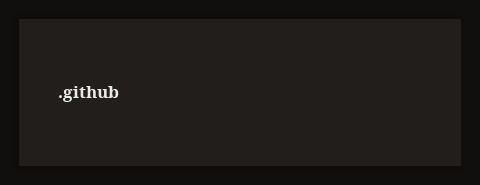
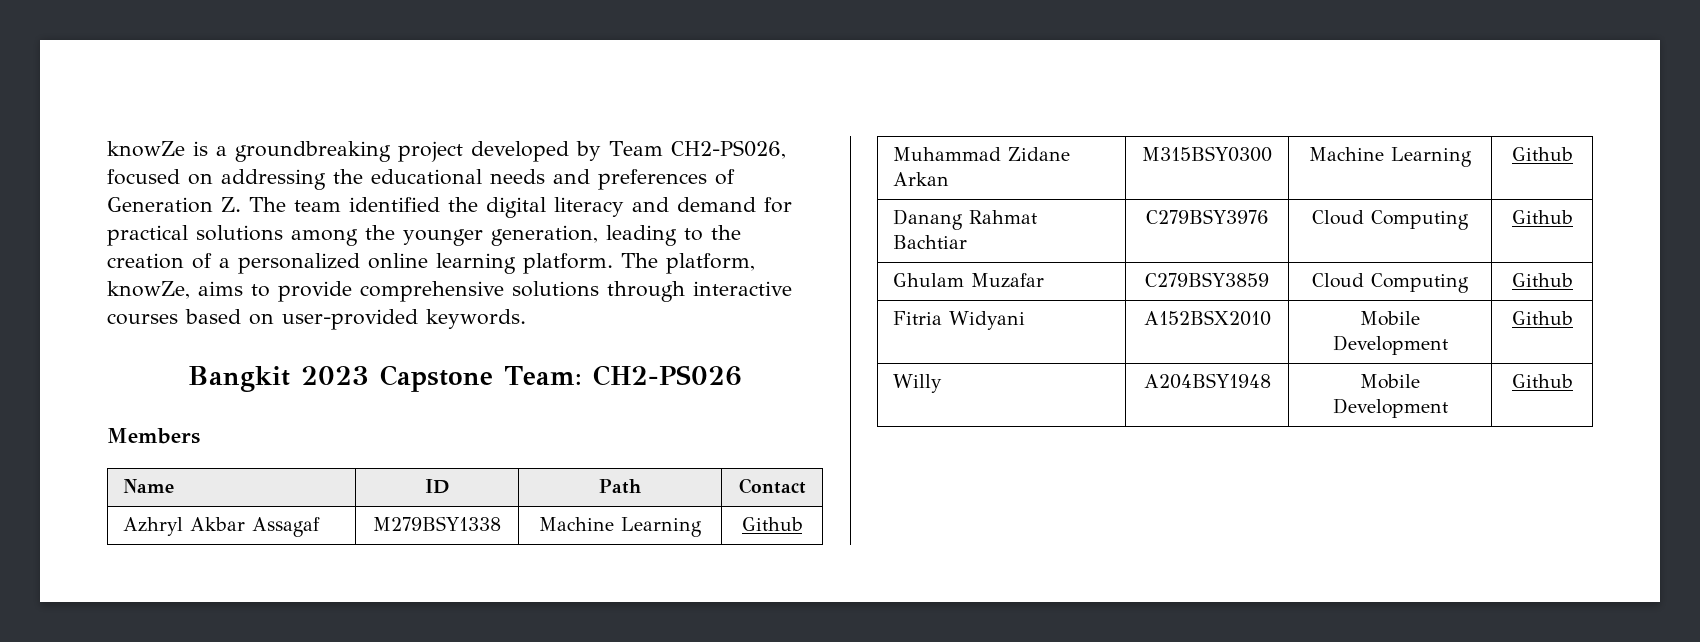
- .github
+ knowZe is a groundbreaking project developed by Team CH2-PS026, focused on addressing the educational needs and preferences of Generation Z. The team identified the digital literacy and demand for practical solutions among the younger generation, leading to the creation of a personalized online learning platform. The platform, knowZe, aims to provide comprehensive solutions through interactive courses based on user-provided keywords.
+ Bangkit 2023 Capstone Team: CH2-PS026
+ Members
+ Name | ID | Path | Contact
+ Azhryl Akbar Assagaf | M279BSY1338 | Machine Learning | Github
+ Muhammad Zidane Arkan | M315BSY0300 | Machine Learning | Github
+ Danang Rahmat Bachtiar | C279BSY3976 | Cloud Computing | Github
+ Ghulam Muzafar | C279BSY3859 | Cloud Computing | Github
+ Fitria Widyani | A152BSX2010 | Mobile Development | Github
+ Willy | A204BSY1948 | Mobile Development | Github

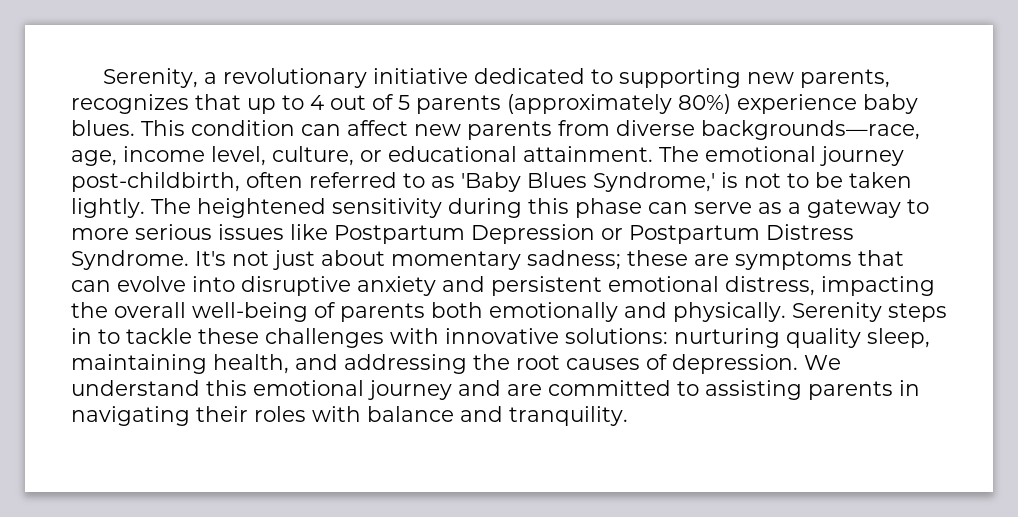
- knowZe is a groundbreaking project developed by Team CH2-PS026, focused on addressing the educational needs and preferences of Generation Z. The team identified the digital literacy and demand for practical solutions among the younger generation, leading to the creation of a personalized online learning platform. The platform, knowZe, aims to provide comprehensive solutions through interactive courses based on user-provided keywords.
- Bangkit 2023 Capstone Team: CH2-PS026
- Members
- Name | ID | Path | Contact
- Azhryl Akbar Assagaf | M279BSY1338 | Machine Learning | Github
- Muhammad Zidane Arkan | M315BSY0300 | Machine Learning | Github
- Danang Rahmat Bachtiar | C279BSY3976 | Cloud Computing | Github
- Ghulam Muzafar | C279BSY3859 | Cloud Computing | Github
- Fitria Widyani | A152BSX2010 | Mobile Development | Github
- Willy | A204BSY1948 | Mobile Development | Github
+ Serenity, a revolutionary initiative dedicated to supporting new parents, recognizes that up to 4 out of 5 parents (approximately 80%) experience baby blues. This condition can affect new parents from diverse backgrounds—race, age, income level, culture, or educational attainment. The emotional journey post-childbirth, often referred to as 'Baby Blues Syndrome,' is not to be taken lightly. The heightened sensitivity during this phase can serve as a gateway to more serious issues like Postpartum Depression or Postpartum Distress Syndrome. It's not just about momentary sadness; these are symptoms that can evolve into disruptive anxiety and persistent emotional distress, impacting the overall well-being of parents both emotionally and physically. Serenity steps in to tackle these challenges with innovative solutions: nurturing quality sleep, maintaining health, and addressing the root causes of depression. We understand this emotional journey and are committed to assisting parents in navigating their roles with balance and tranquility.

